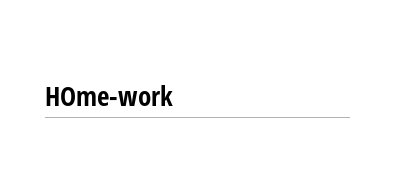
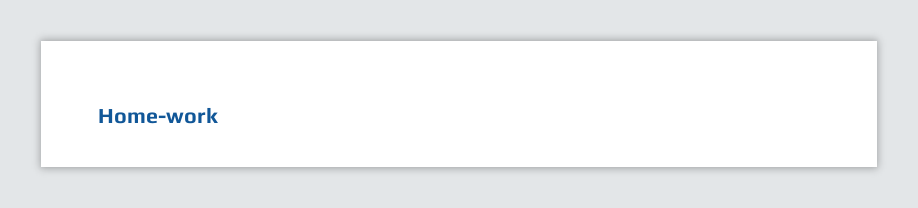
- HOme-work
+ Home-work

